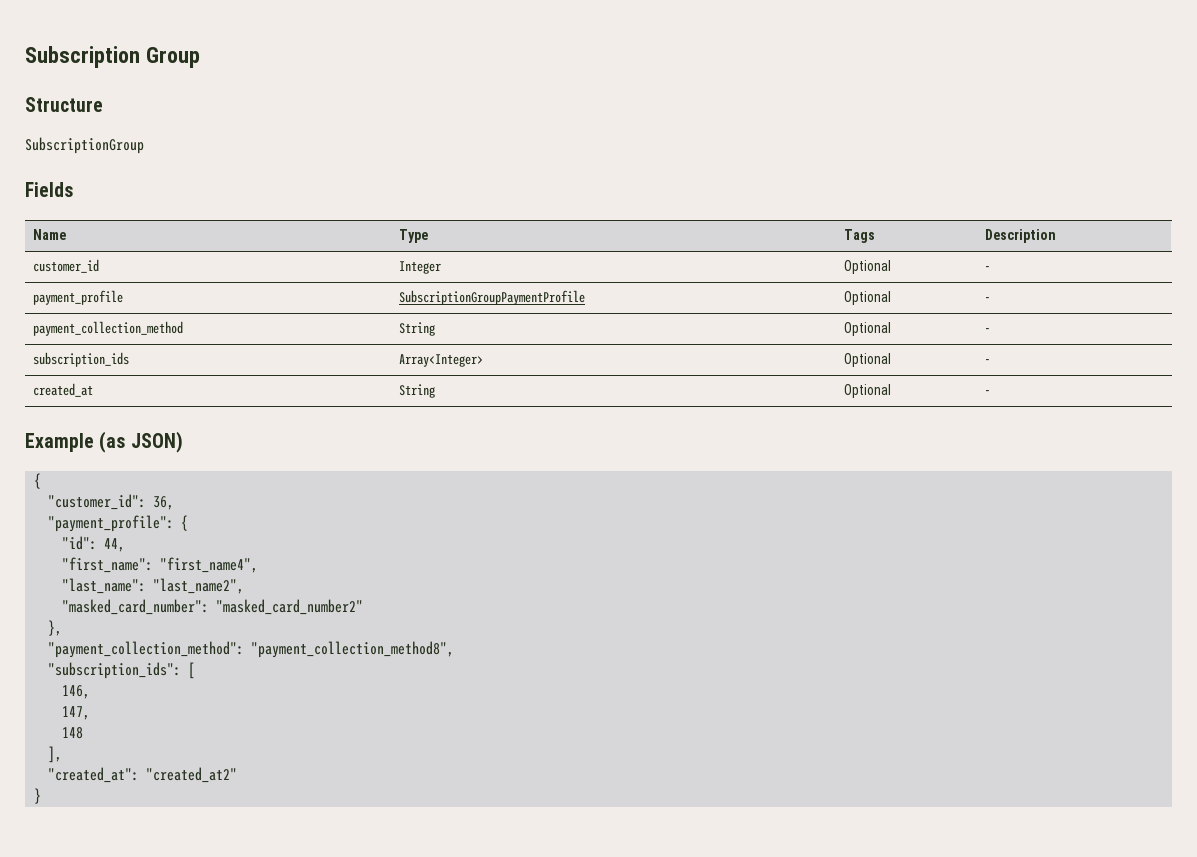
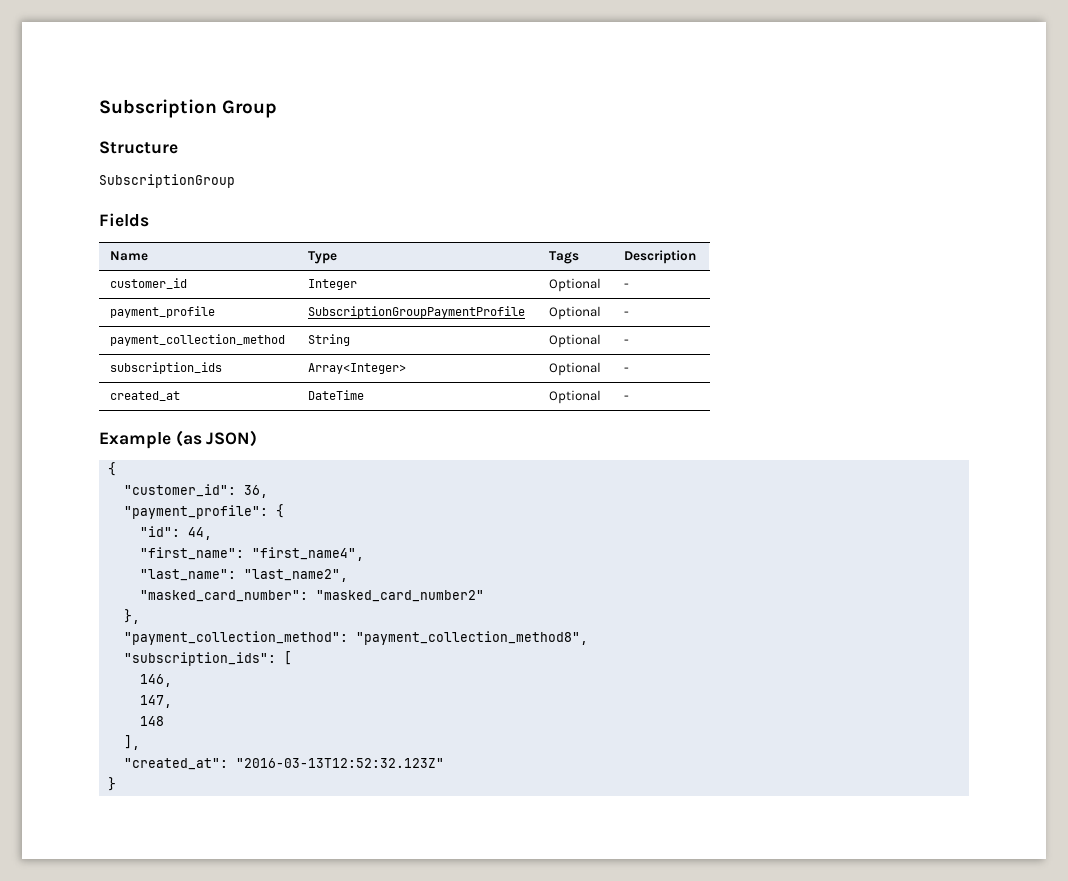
- created_at | String | Optional | -
+ created_at | DateTime | Optional | -
- "created_at": "created_at2"
+ "created_at": "2016-03-13T12:52:32.123Z"

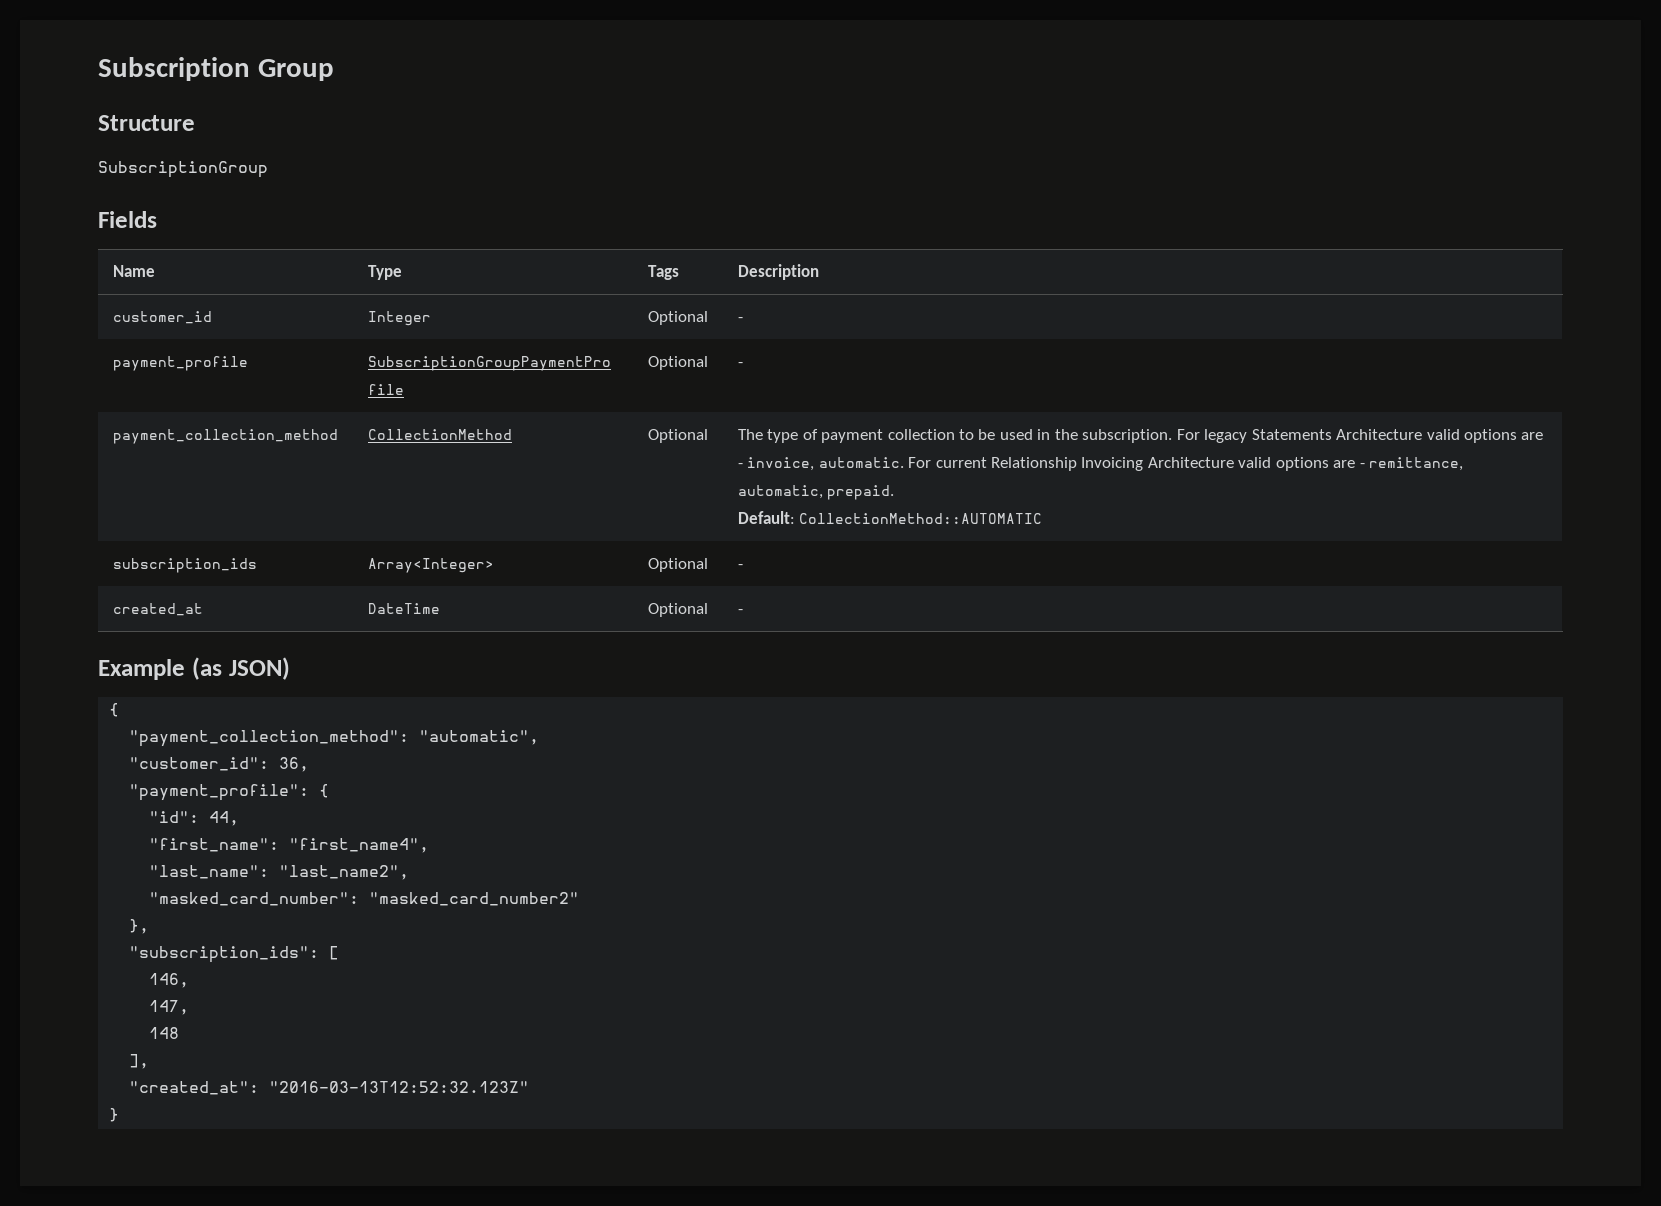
- payment_collection_method | String | Optional | -
+ payment_collection_method | CollectionMethod | Optional | The type of payment collection to be used in the subscription. For legacy Statements Architecture valid options are - invoice, automatic. For current Relationship Invoicing Architecture valid options are - remittance, automatic, prepaid.
+ Default: CollectionMethod::AUTOMATIC
+ "payment_collection_method": "automatic",
- "payment_collection_method": "payment_collection_method8",

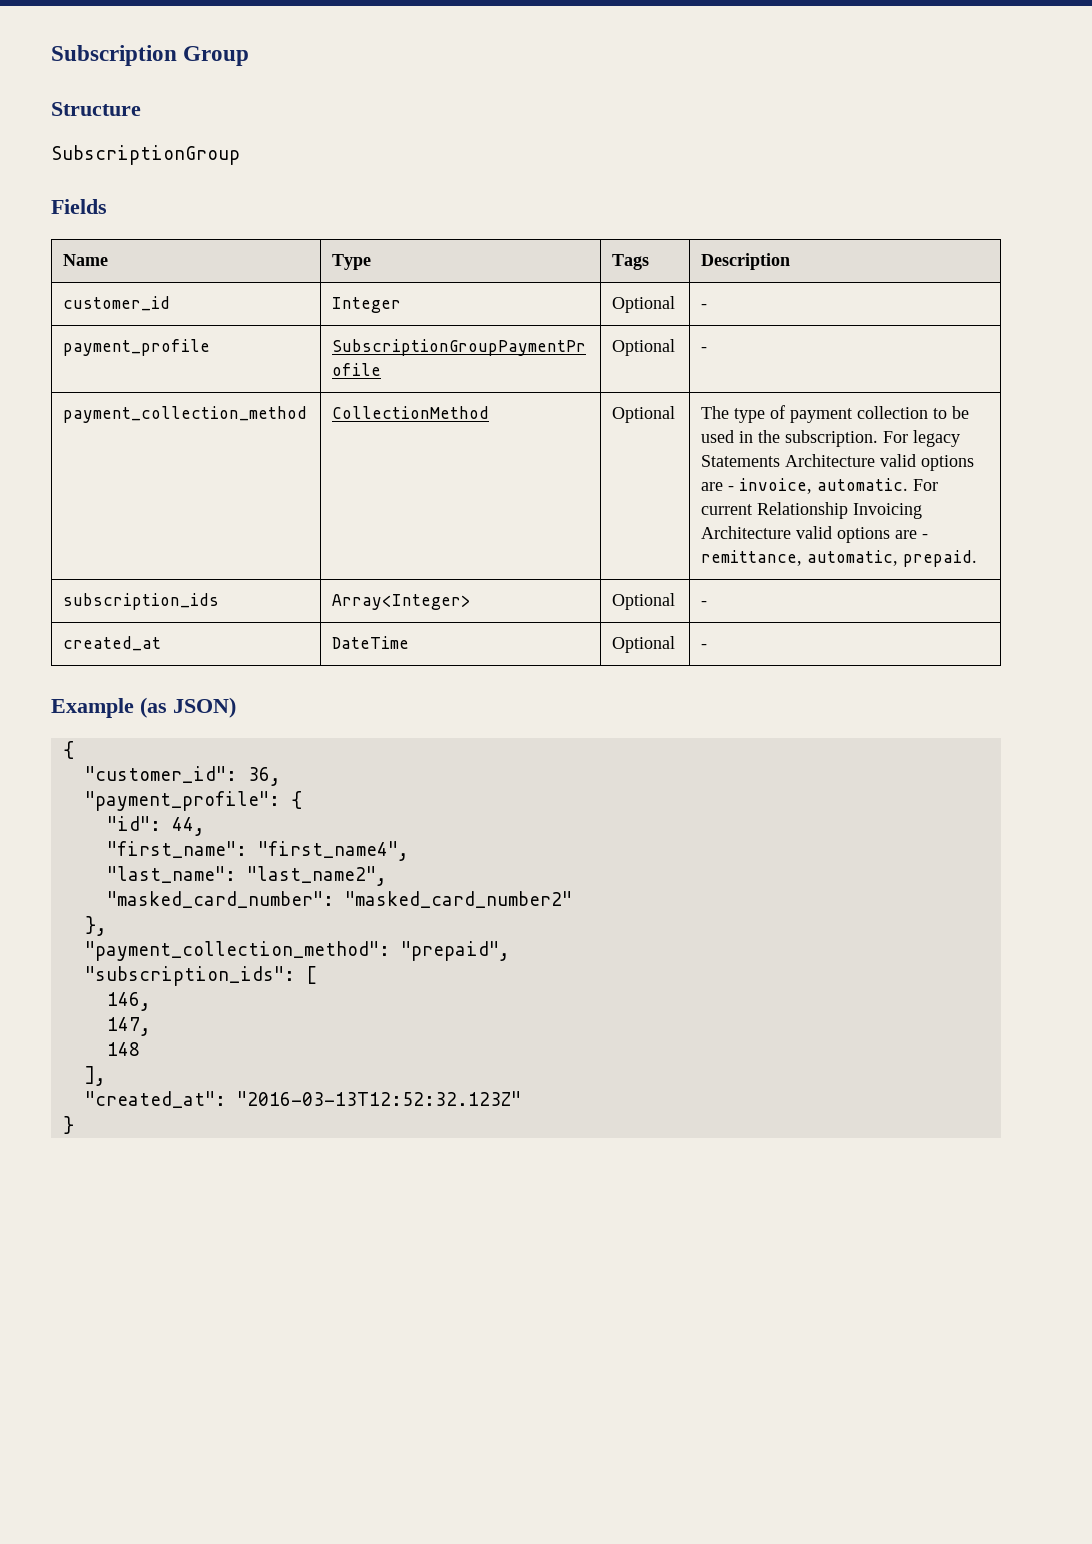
  payment_collection_method | CollectionMethod | Optional | The type of payment collection to be used in the subscription. For legacy Statements Architecture valid options are - invoice, automatic. For current Relationship Invoicing Architecture valid options are - remittance, automatic, prepaid.
- Default: CollectionMethod::AUTOMATIC
- "payment_collection_method": "automatic",
+ "payment_collection_method": "prepaid",

